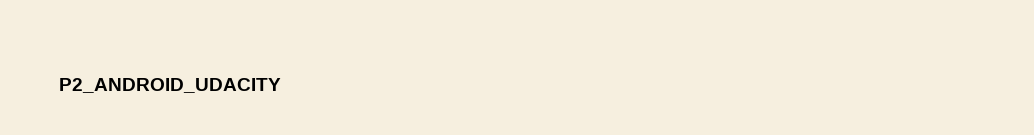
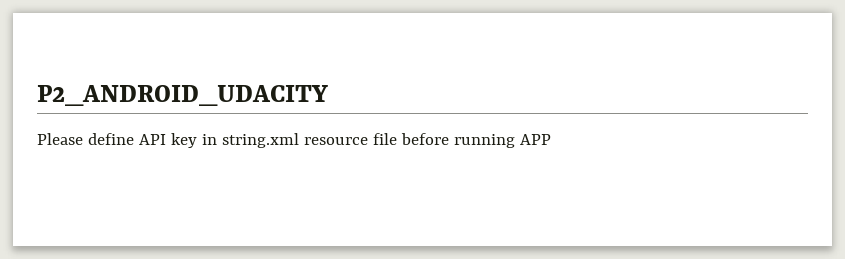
+ Please define API key in string.xml resource file before running APP

